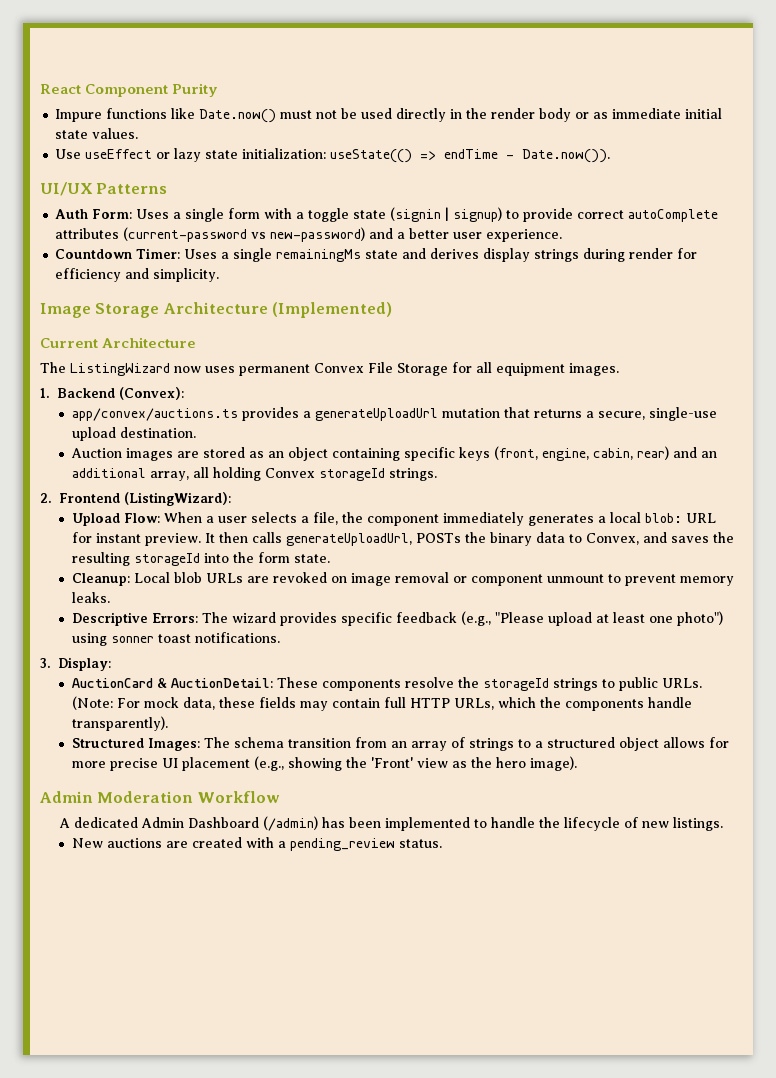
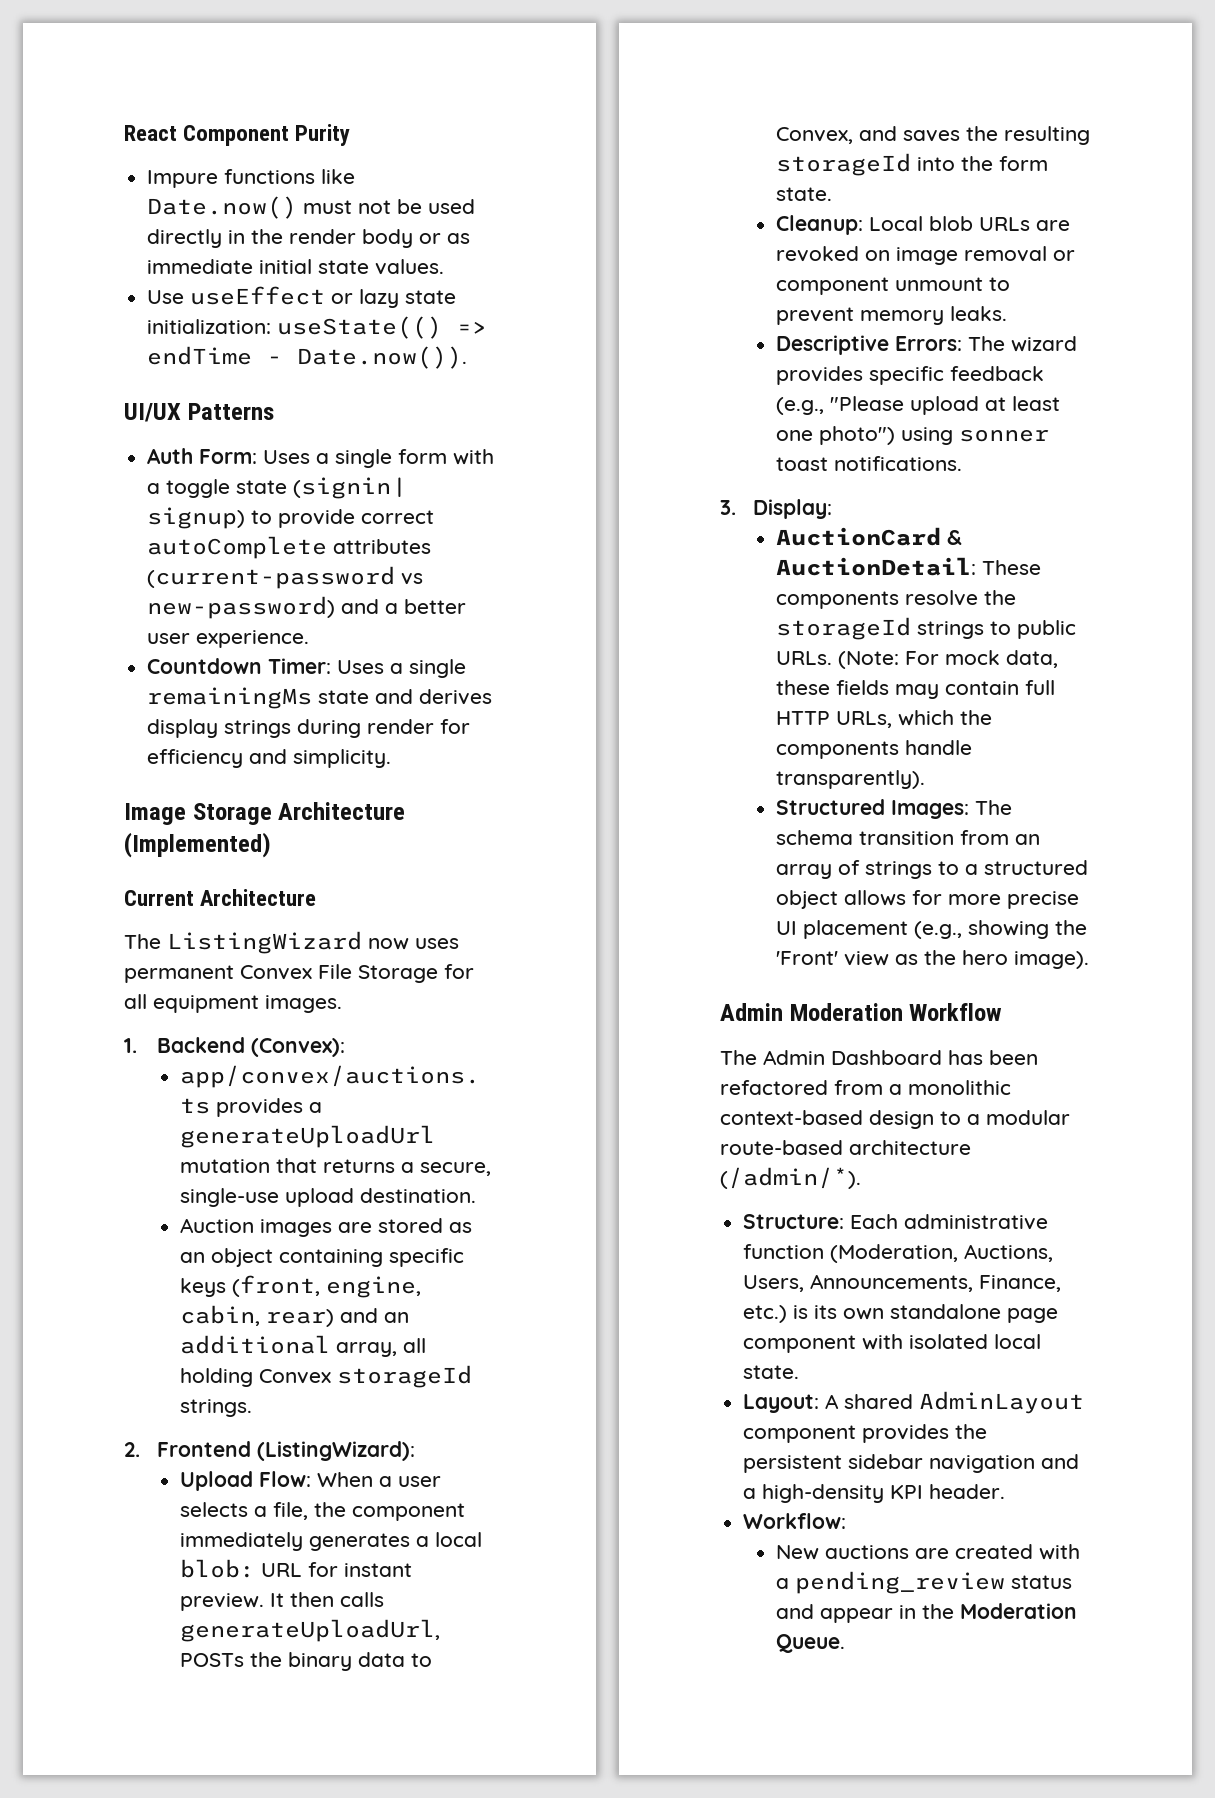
- A dedicated Admin Dashboard (/admin) has been implemented to handle the lifecycle of new listings.
+ The Admin Dashboard has been refactored from a monolithic context-based design to a modular route-based architecture (/admin/*).
+ Structure: Each administrative function (Moderation, Auctions, Users, Announcements, Finance, etc.) is its own standalone page component with isolated local state.
+ Layout: A shared AdminLayout component provides the persistent sidebar navigation and a high-density KPI header.
+ Workflow:
- New auctions are created with a pending_review status.
+ New auctions are created with a pending_review status and appear in the Moderation Queue.

